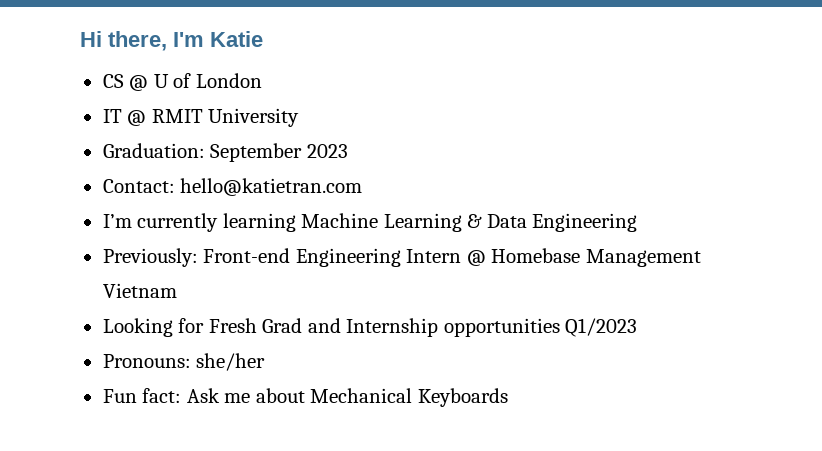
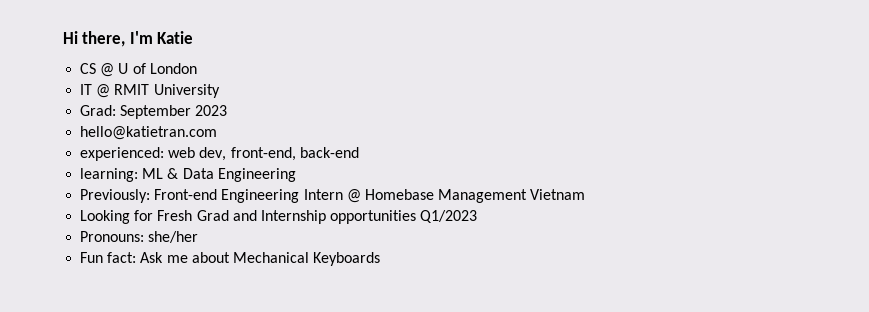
- Graduation: September 2023
+ Grad: September 2023
- Contact: hello@katietran.com
+ hello@katietran.com
- I’m currently learning Machine Learning & Data Engineering
+ experienced: web dev, front-end, back-end
+ learning: ML & Data Engineering

